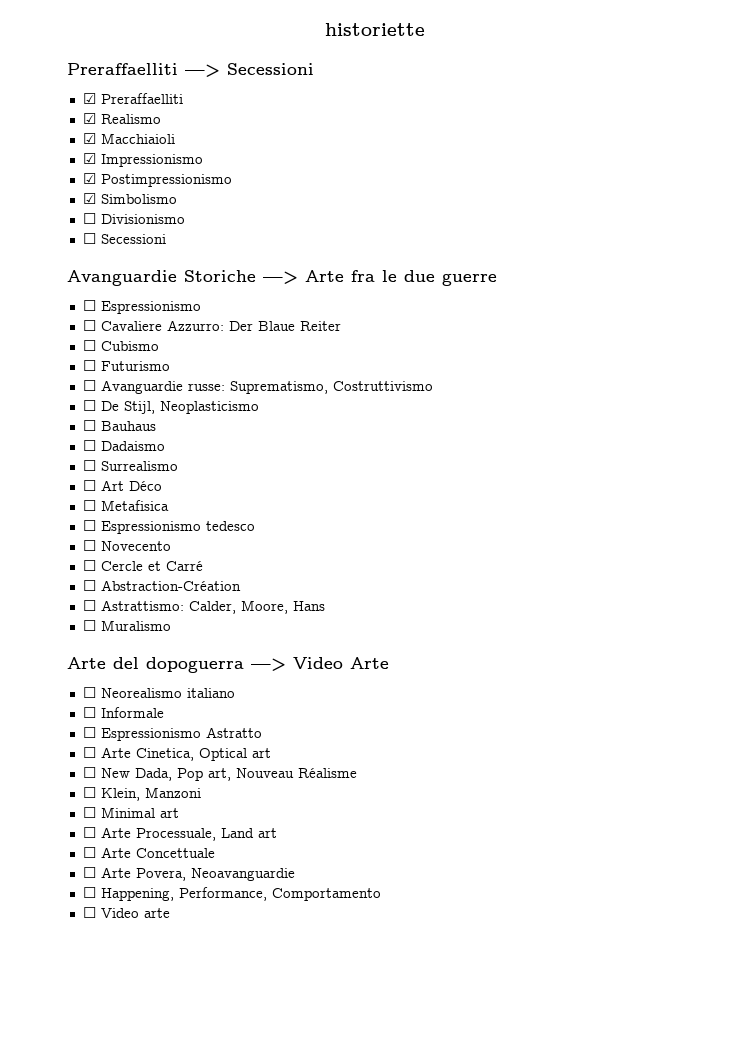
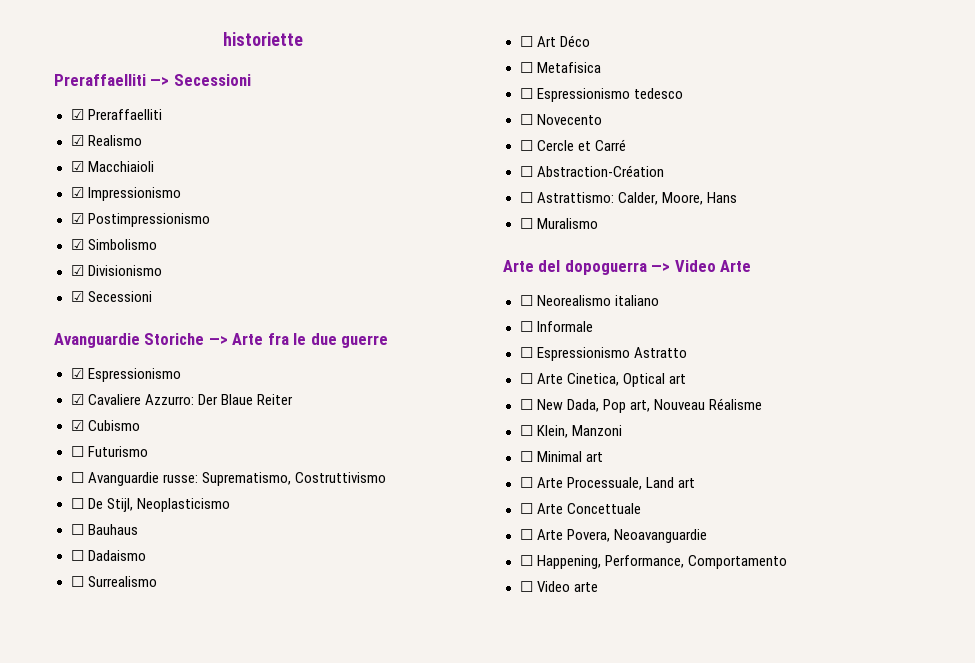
- ☐ Divisionismo
+ ☑ Divisionismo
- ☐ Secessioni
+ ☑ Secessioni
  Avanguardie Storiche —> Arte fra le due guerre
- ☐ Espressionismo
+ ☑ Espressionismo
- ☐ Cavaliere Azzurro: Der Blaue Reiter
+ ☑ Cavaliere Azzurro: Der Blaue Reiter
- ☐ Cubismo
+ ☑ Cubismo

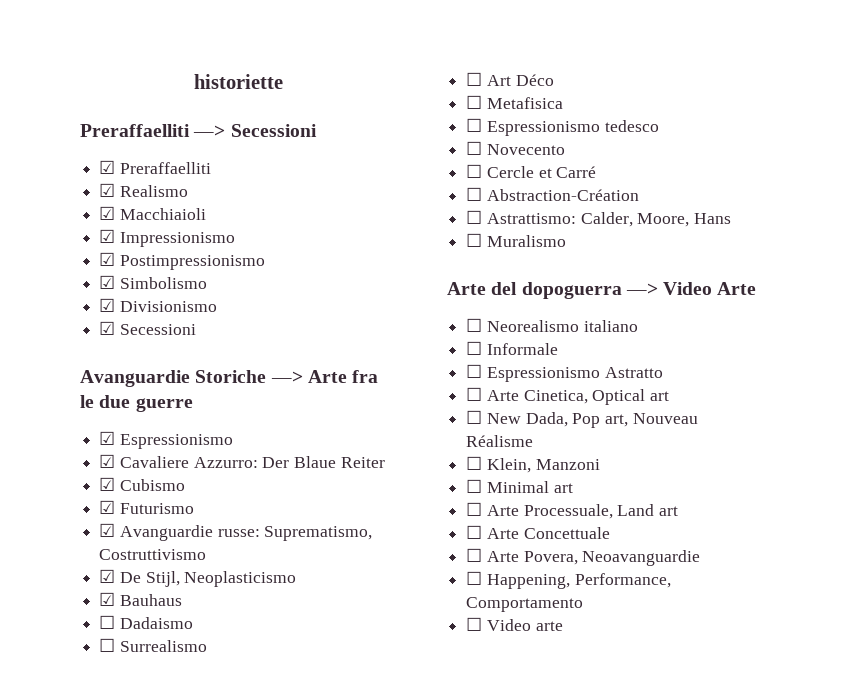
- ☐ Futurismo
+ ☑ Futurismo
- ☐ Avanguardie russe: Suprematismo, Costruttivismo
+ ☑ Avanguardie russe: Suprematismo, Costruttivismo
- ☐ De Stijl, Neoplasticismo
+ ☑ De Stijl, Neoplasticismo
- ☐ Bauhaus
+ ☑ Bauhaus

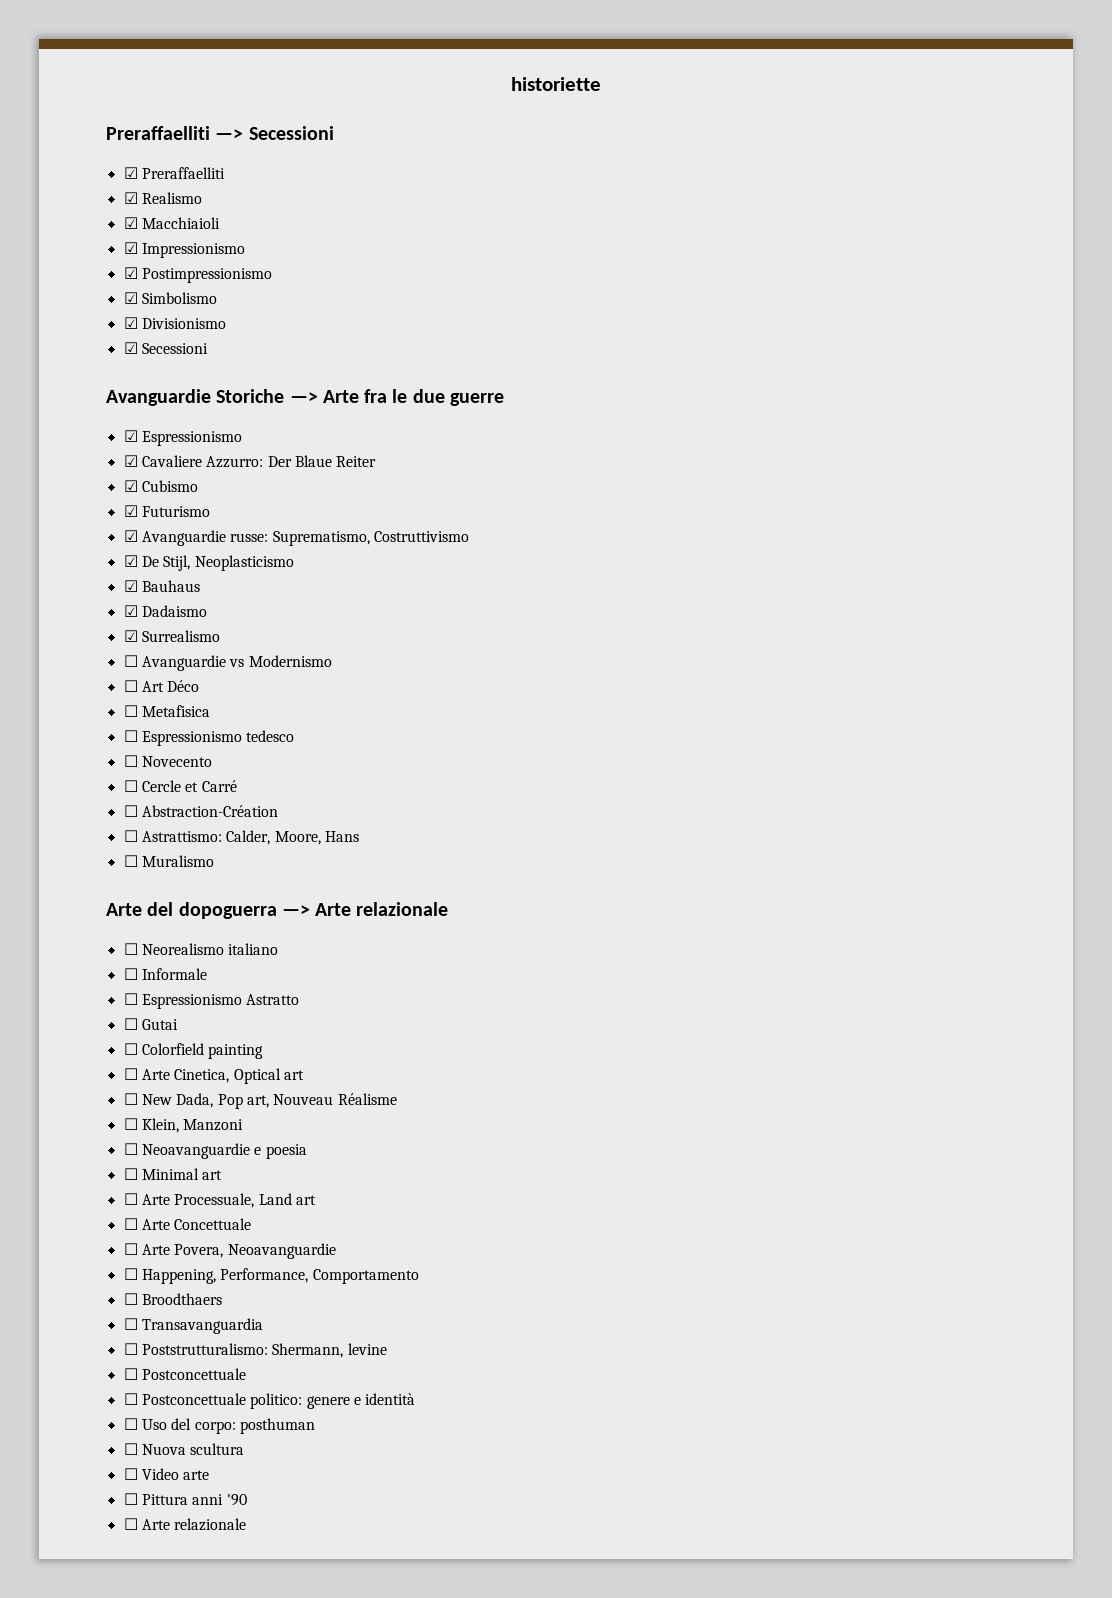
- ☐ Dadaismo
+ ☑ Dadaismo
- ☐ Surrealismo
+ ☑ Surrealismo
+ ☐ Avanguardie vs Modernismo
- Arte del dopoguerra —> Video Arte
+ Arte del dopoguerra —> Arte relazionale
+ ☐ Gutai
+ ☐ Colorfield painting
+ ☐ Neoavanguardie e poesia
+ ☐ Broodthaers
+ ☐ Transavanguardia
+ ☐ Poststrutturalismo: Shermann, levine
+ ☐ Postconcettuale
+ ☐ Postconcettuale politico: genere e identità
+ ☐ Uso del corpo: posthuman
+ ☐ Nuova scultura
  ☐ Video arte
+ ☐ Pittura anni '90
+ ☐ Arte relazionale

